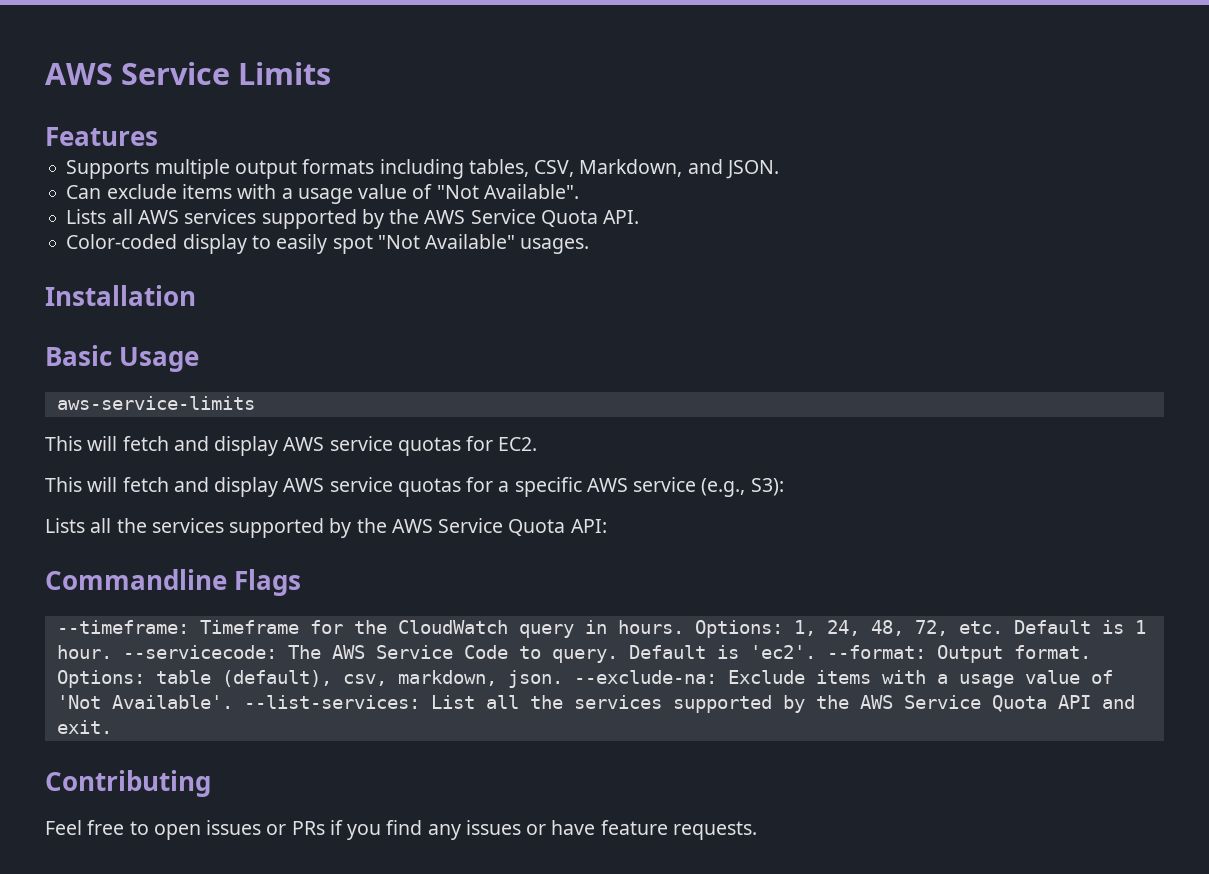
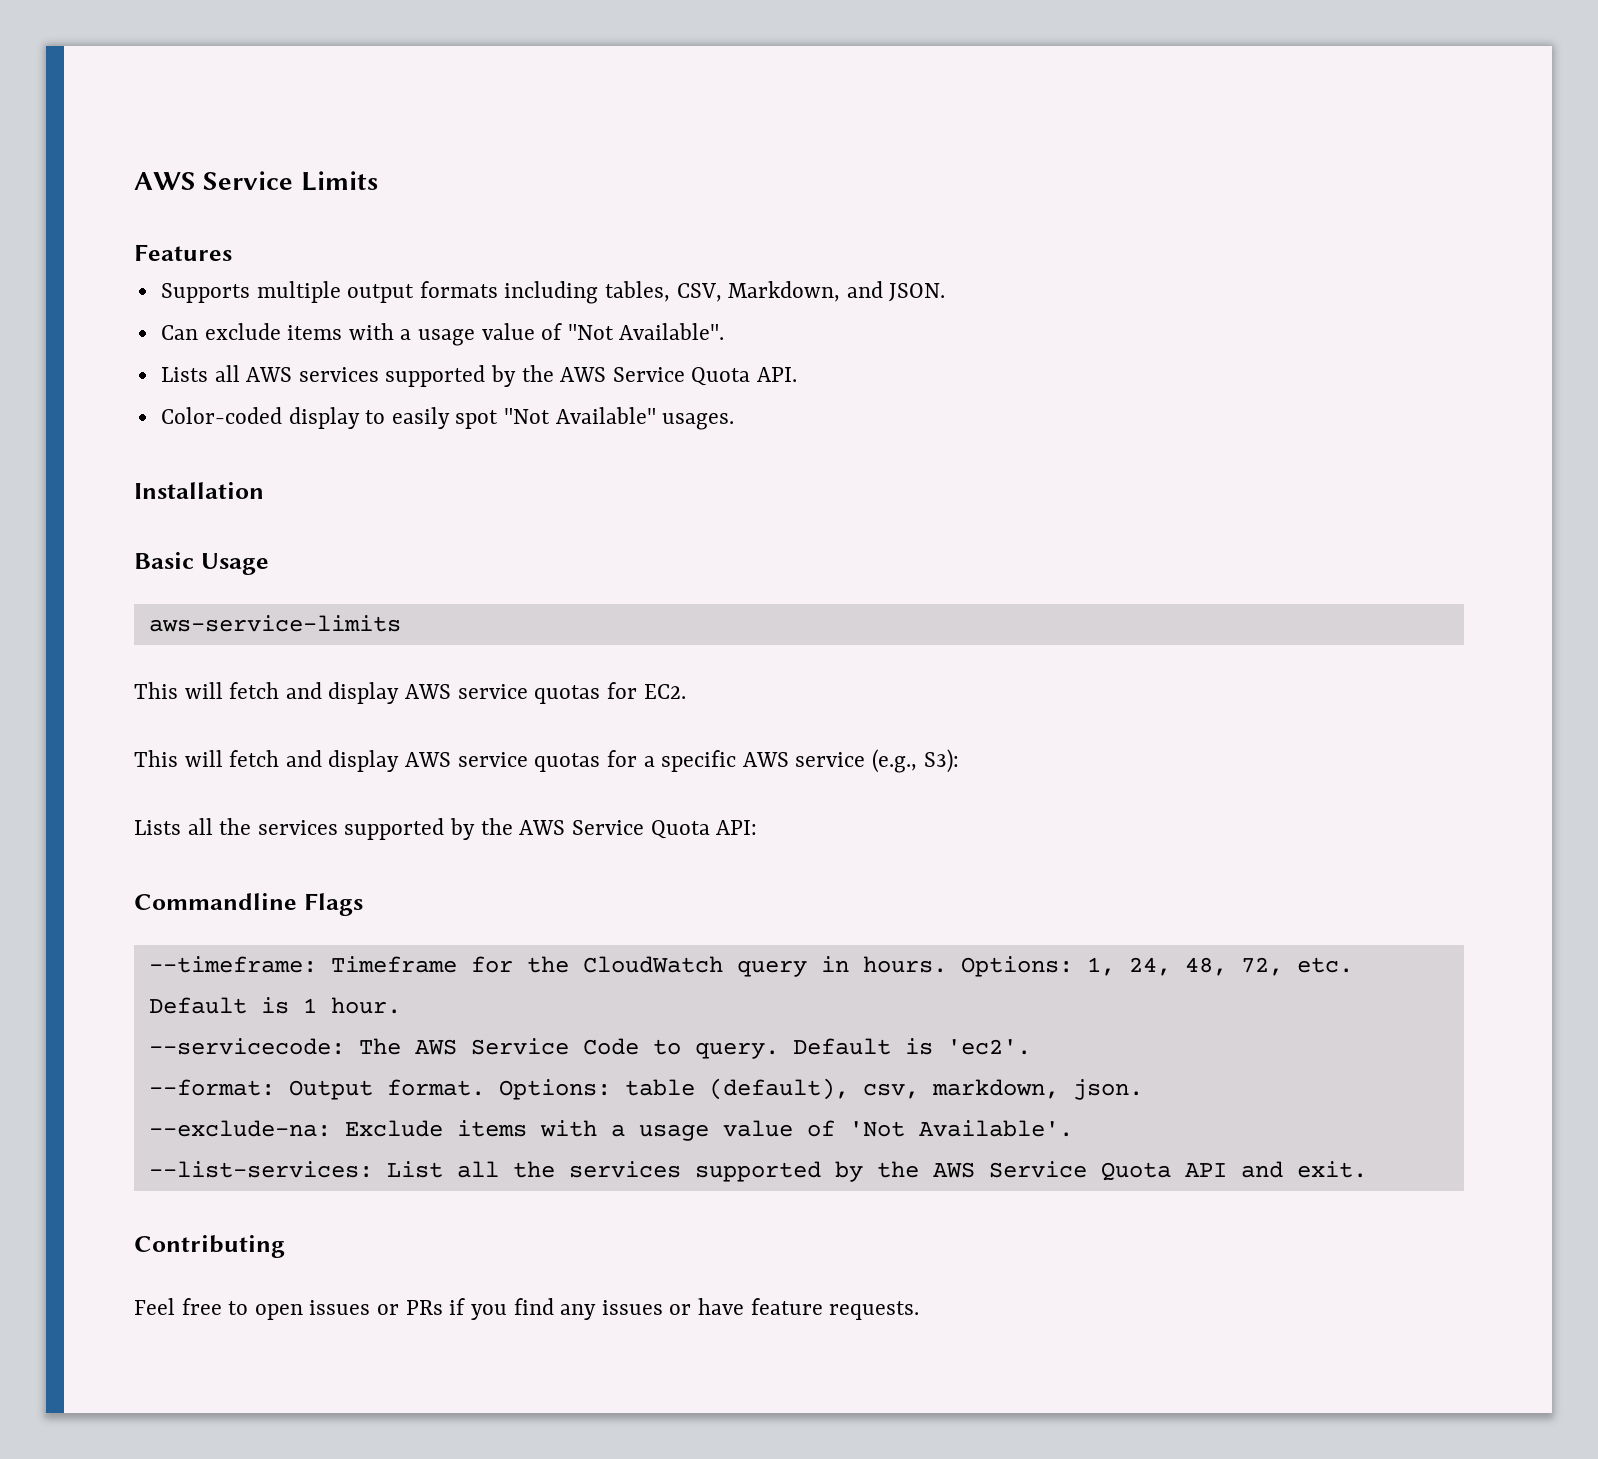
- Options: 1, 24, 48, 72, etc. Default is 1 hour. --servicecode: The AWS Service Code to query.
+ Options: 1, 24, 48, 72, etc. Default is 1 hour.
+ --servicecode: The AWS Service Code to query.
- Default is 'ec2'. --format: Output format.
+ Default is 'ec2'.
+ --format: Output format.
- Options: table (default), csv, markdown, json. --exclude-na: Exclude items with a usage value of 'Not Available'. --list-services: List all the services supported by the AWS Service Quota API and exit.
+ Options: table (default), csv, markdown, json.
+ --exclude-na: Exclude items with a usage value of 'Not Available'.
+ --list-services: List all the services supported by the AWS Service Quota API and exit.

